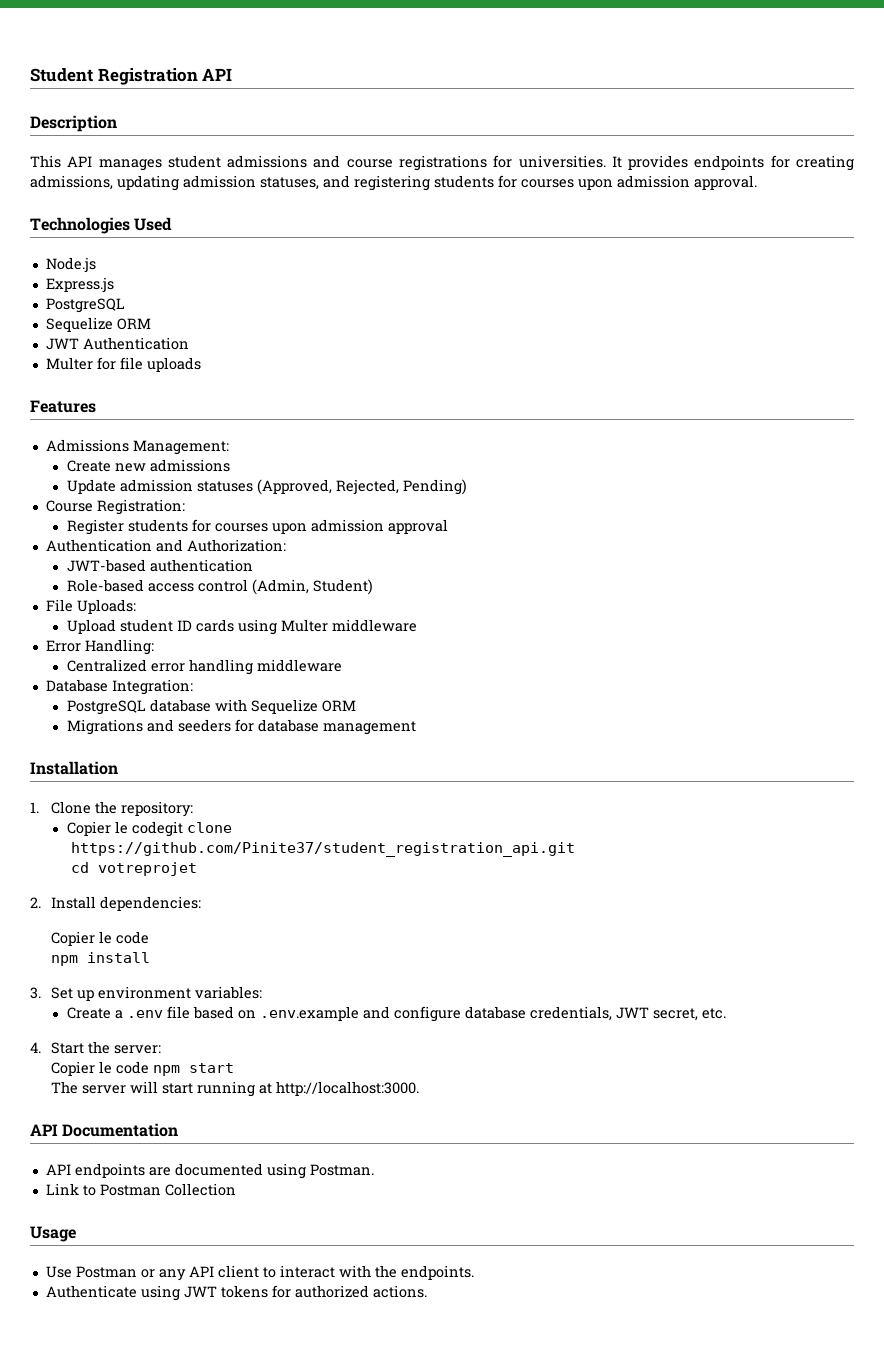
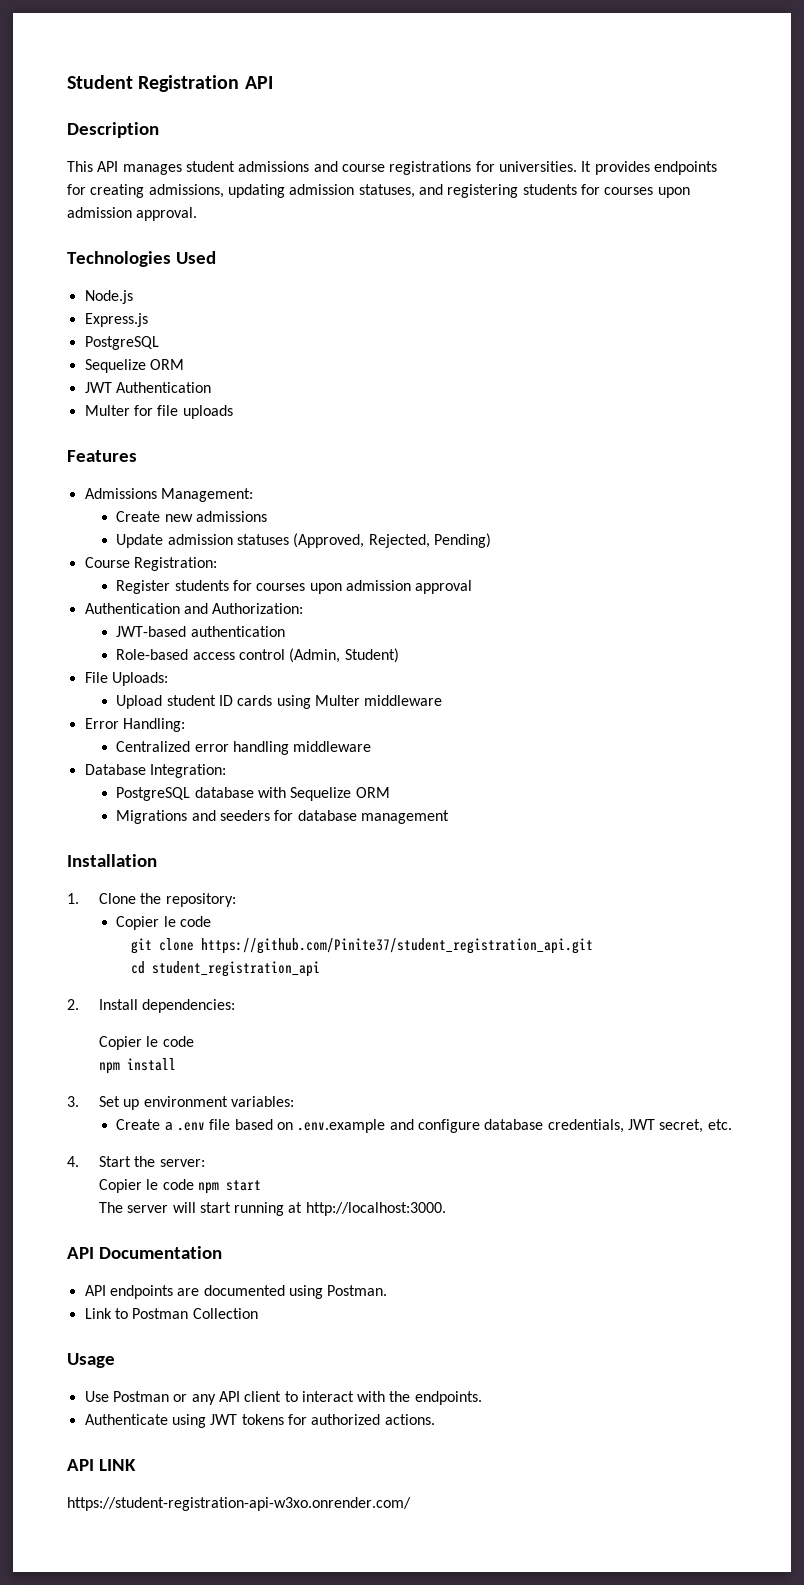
  1. Clone the repository:
- Copier le codegit clone
- https://github.com/Pinite37/student_registration_api.git
+ Copier le code
+ git clone https://github.com/Pinite37/student_registration_api.git
- cd votreprojet
+ cd student_registration_api
+ API LINK
+ https://student-registration-api-w3xo.onrender.com/

